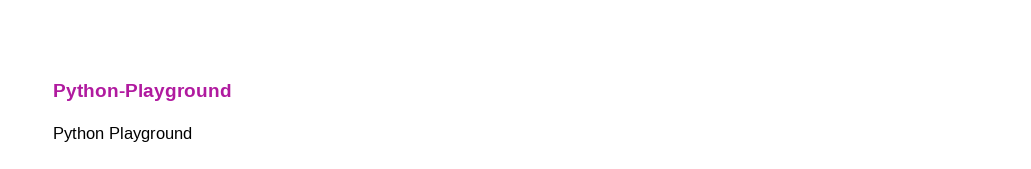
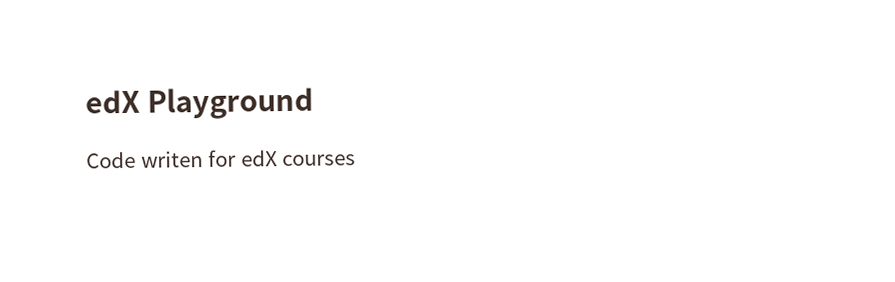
- Python-Playground
- Python Playground
+ edX Playground
+ Code writen for edX courses

